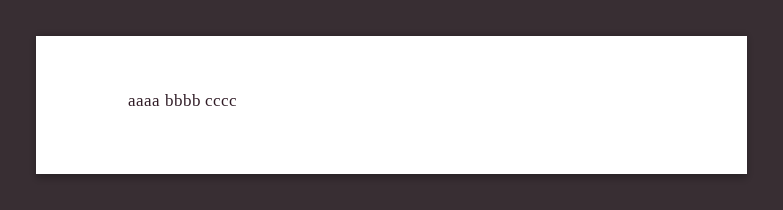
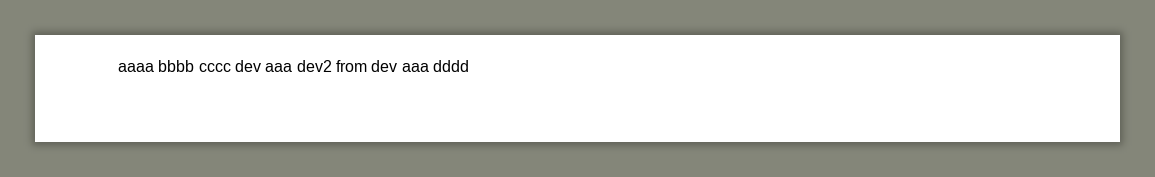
- aaaa bbbb cccc
+ aaaa bbbb cccc dev aaa dev2 from dev aaa dddd

